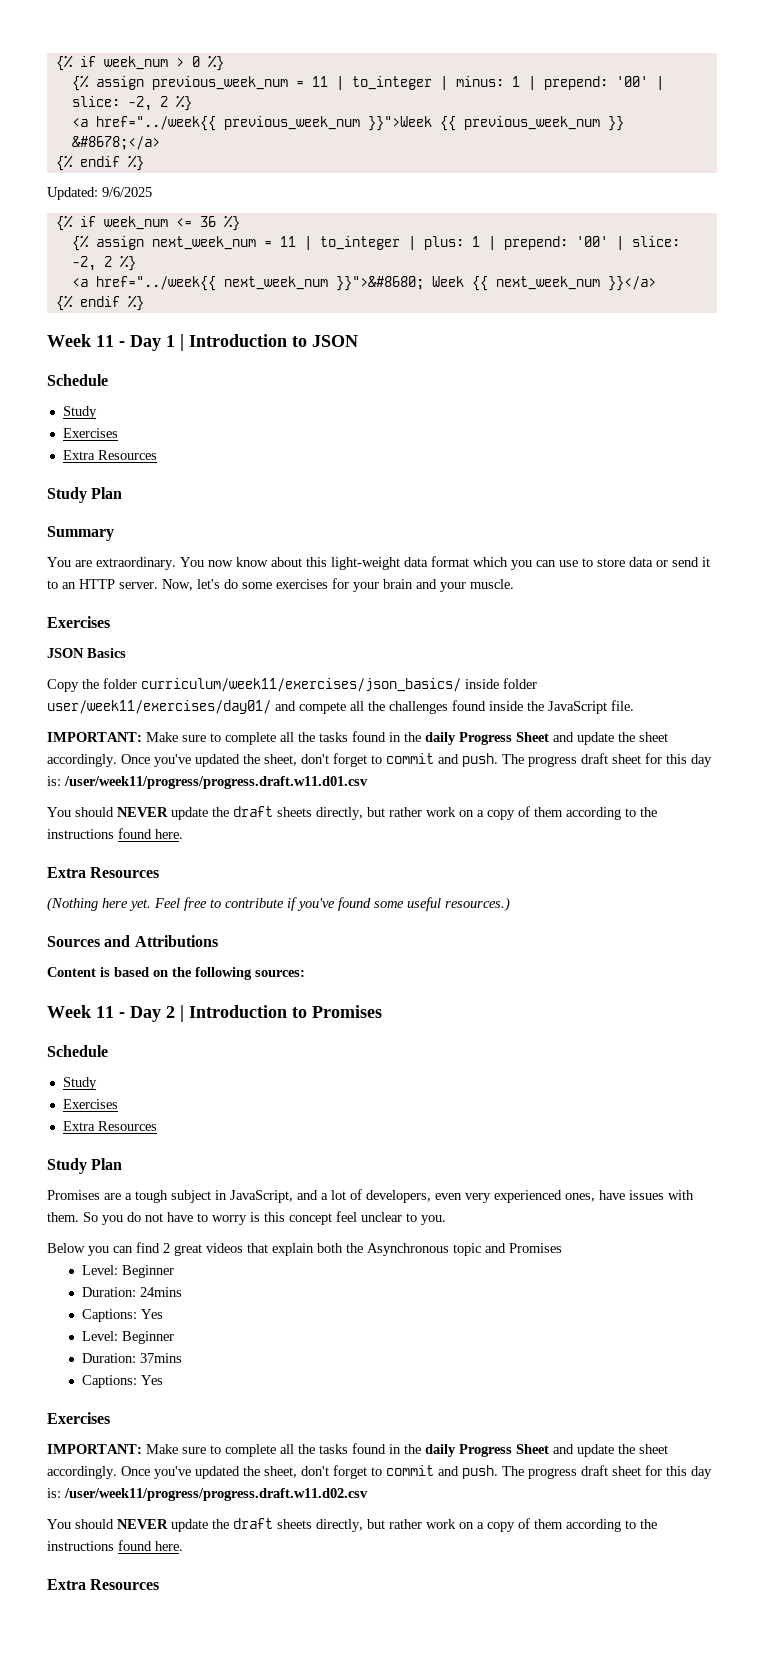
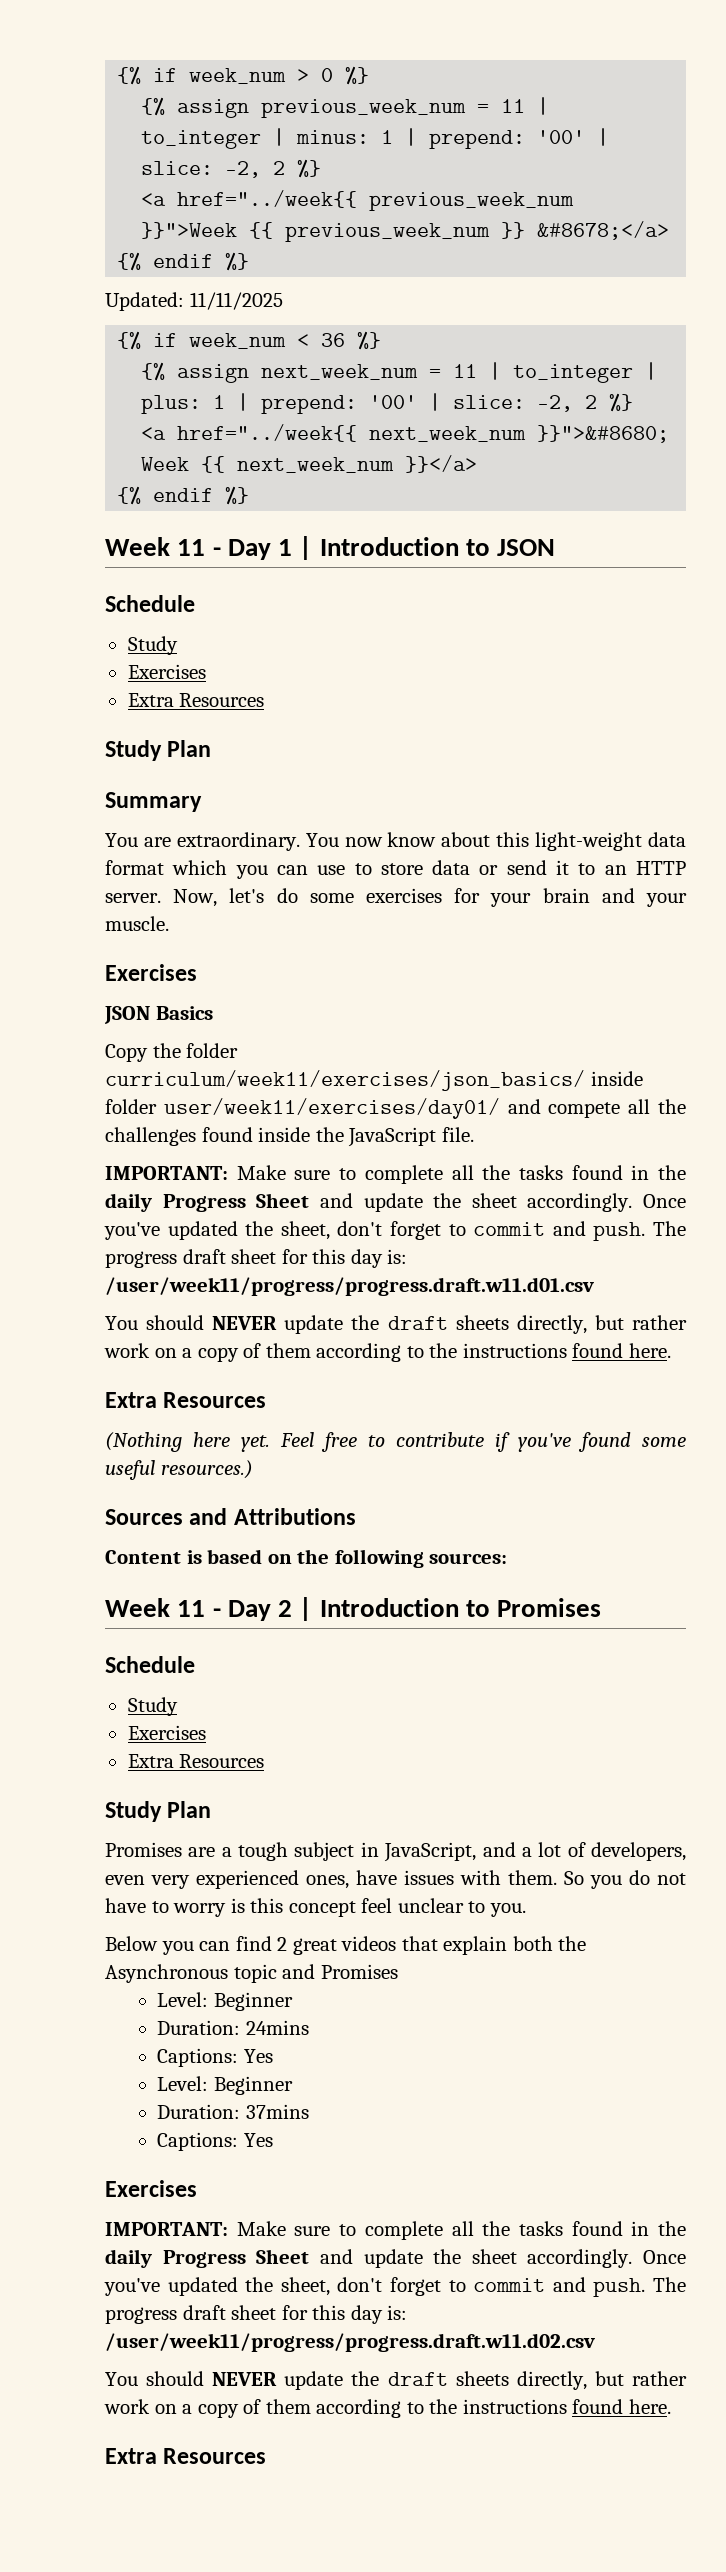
- Updated: 9/6/2025
- {% if week_num <= 36 %}
+ Updated: 11/11/2025
+ {% if week_num < 36 %}

